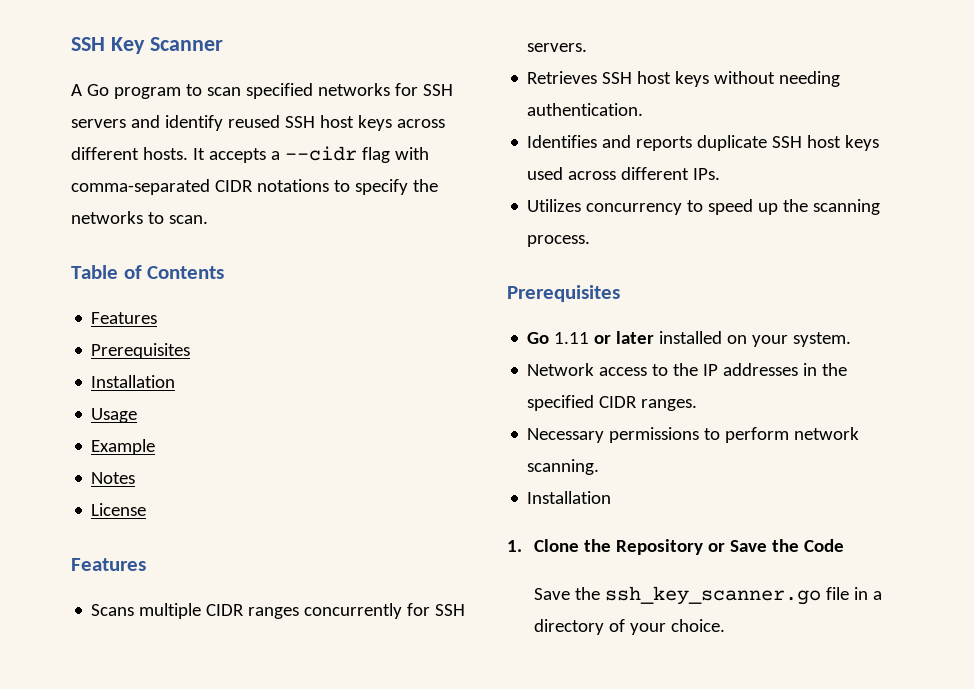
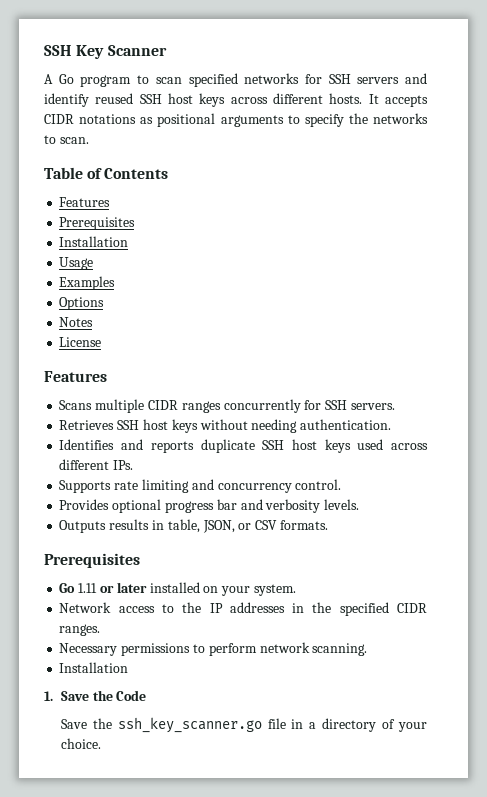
- It accepts a --cidr flag with comma-separated CIDR notations to specify the networks to scan.
+ It accepts CIDR notations as positional arguments to specify the networks to scan.
- Example
+ Examples
+ Options
- Utilizes concurrency to speed up the scanning process.
+ Supports rate limiting and concurrency control.
+ Provides optional progress bar and verbosity levels.
+ Outputs results in table, JSON, or CSV formats.
- 1. Clone the Repository or Save the Code
+ 1. Save the Code

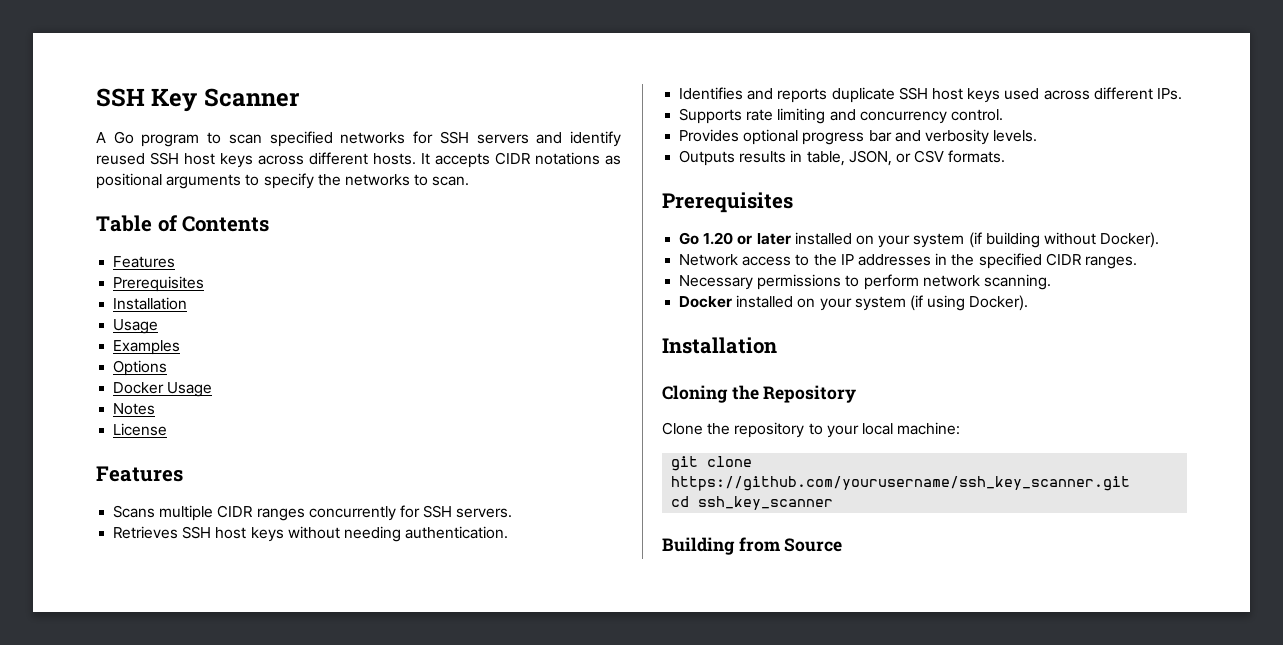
+ Docker Usage
- Go 1.11 or later installed on your system.
+ Go 1.20 or later installed on your system (if building without Docker).
  Necessary permissions to perform network scanning.
+ Docker installed on your system (if using Docker).
  Installation
- 1. Save the Code
- Save the ssh_key_scanner.go file in a directory of your choice.
+ Cloning the Repository
+ Clone the repository to your local machine:
+ git clone https://github.com/yourusername/ssh_key_scanner.git
+ cd ssh_key_scanner
+ Building from Source

